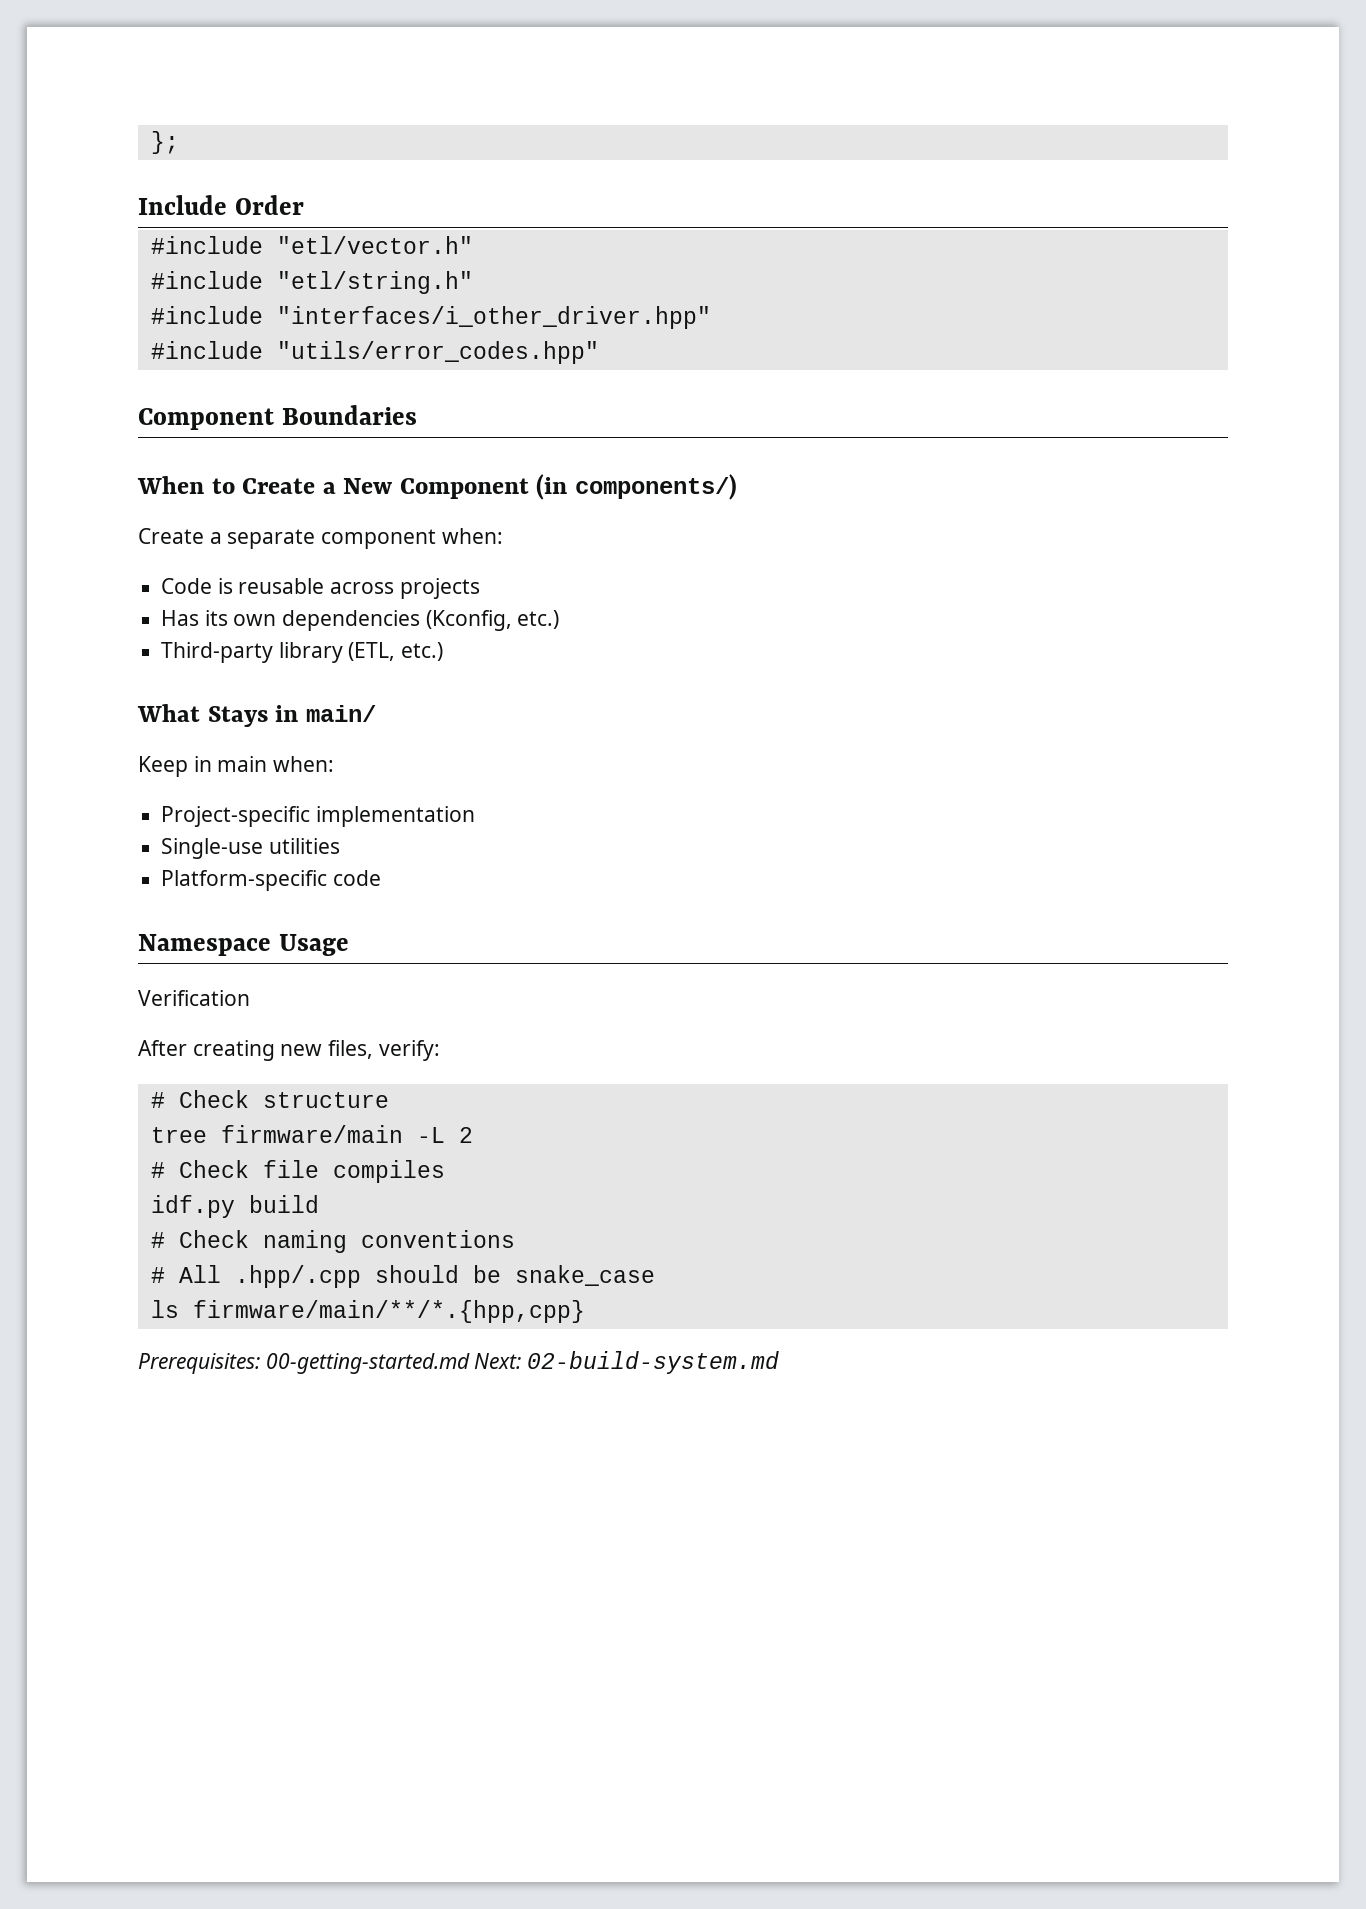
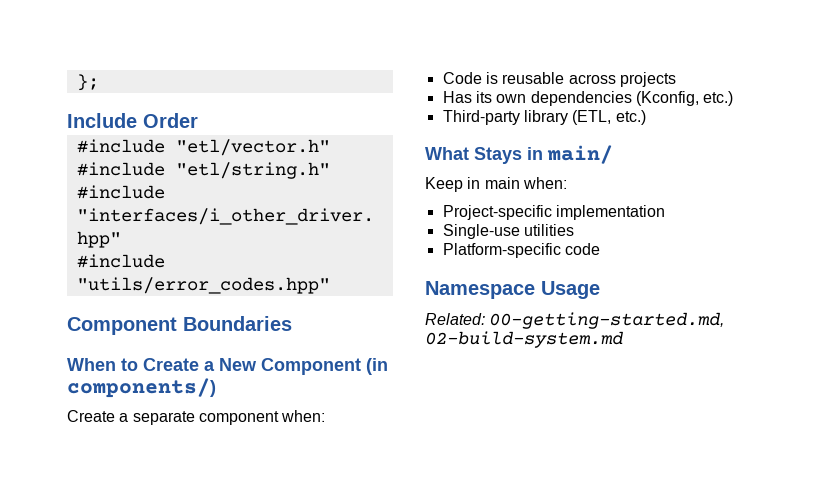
- Verification
- After creating new files, verify:
- # Check structure
- tree firmware/main -L 2
- # Check file compiles
- idf.py build
- # Check naming conventions
- # All .hpp/.cpp should be snake_case
- ls firmware/main/**/*.{hpp,cpp}
- Prerequisites: 00-getting-started.md Next: 02-build-system.md
+ Related: 00-getting-started.md, 02-build-system.md

